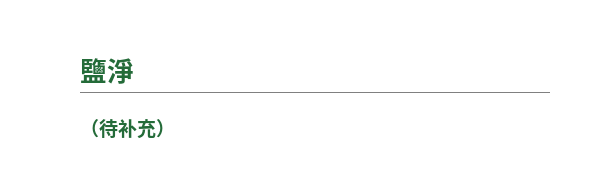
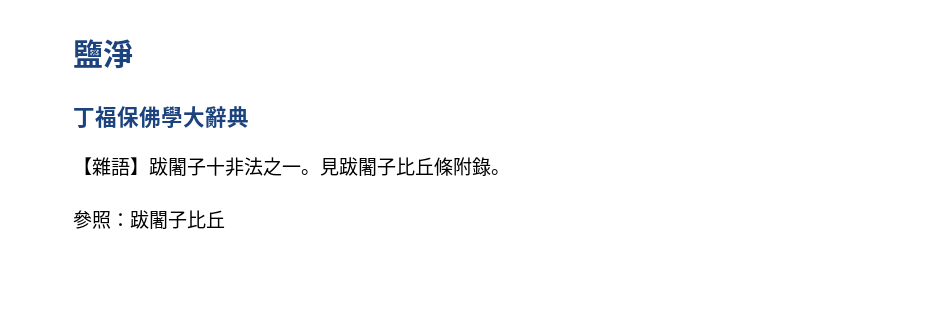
- （待补充）
+ 丁福保佛學大辭典
+ 【雜語】跋闍子十非法之一。見跋闍子比丘條附錄。
+ 參照：跋闍子比丘

